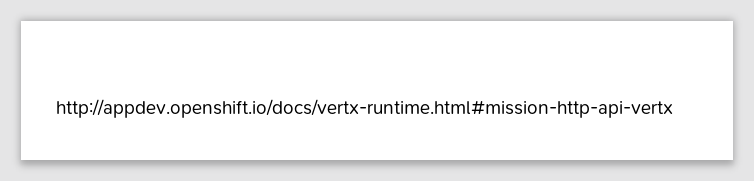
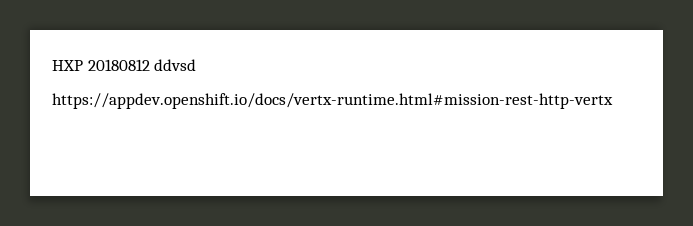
- http://appdev.openshift.io/docs/vertx-runtime.html#mission-http-api-vertx
+ HXP 20180812 ddvsd
+ https://appdev.openshift.io/docs/vertx-runtime.html#mission-rest-http-vertx

